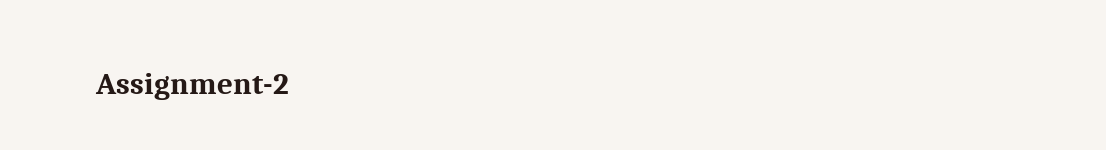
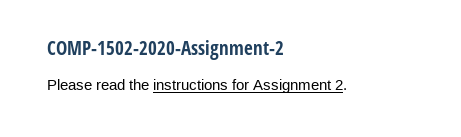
- Assignment-2
+ COMP-1502-2020-Assignment-2
+ Please read the instructions for Assignment 2.

